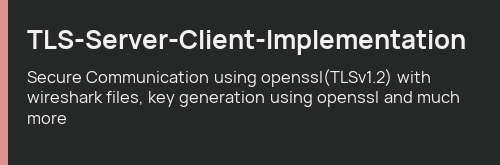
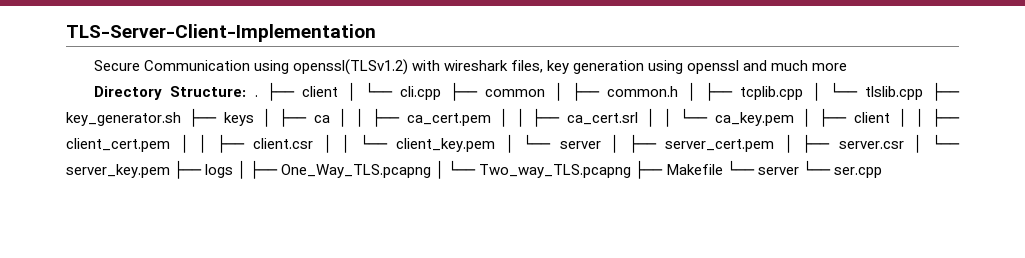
+ Directory Structure: . ├── client │ └── cli.cpp ├── common │ ├── common.h │ ├── tcplib.cpp │ └── tlslib.cpp ├── key_generator.sh ├── keys │ ├── ca │ │ ├── ca_cert.pem │ │ ├── ca_cert.srl │ │ └── ca_key.pem │ ├── client │ │ ├── client_cert.pem │ │ ├── client.csr │ │ └── client_key.pem │ └── server │ ├── server_cert.pem │ ├── server.csr │ └── server_key.pem ├── logs │ ├── One_Way_TLS.pcapng │ └── Two_way_TLS.pcapng ├── Makefile └── server └── ser.cpp

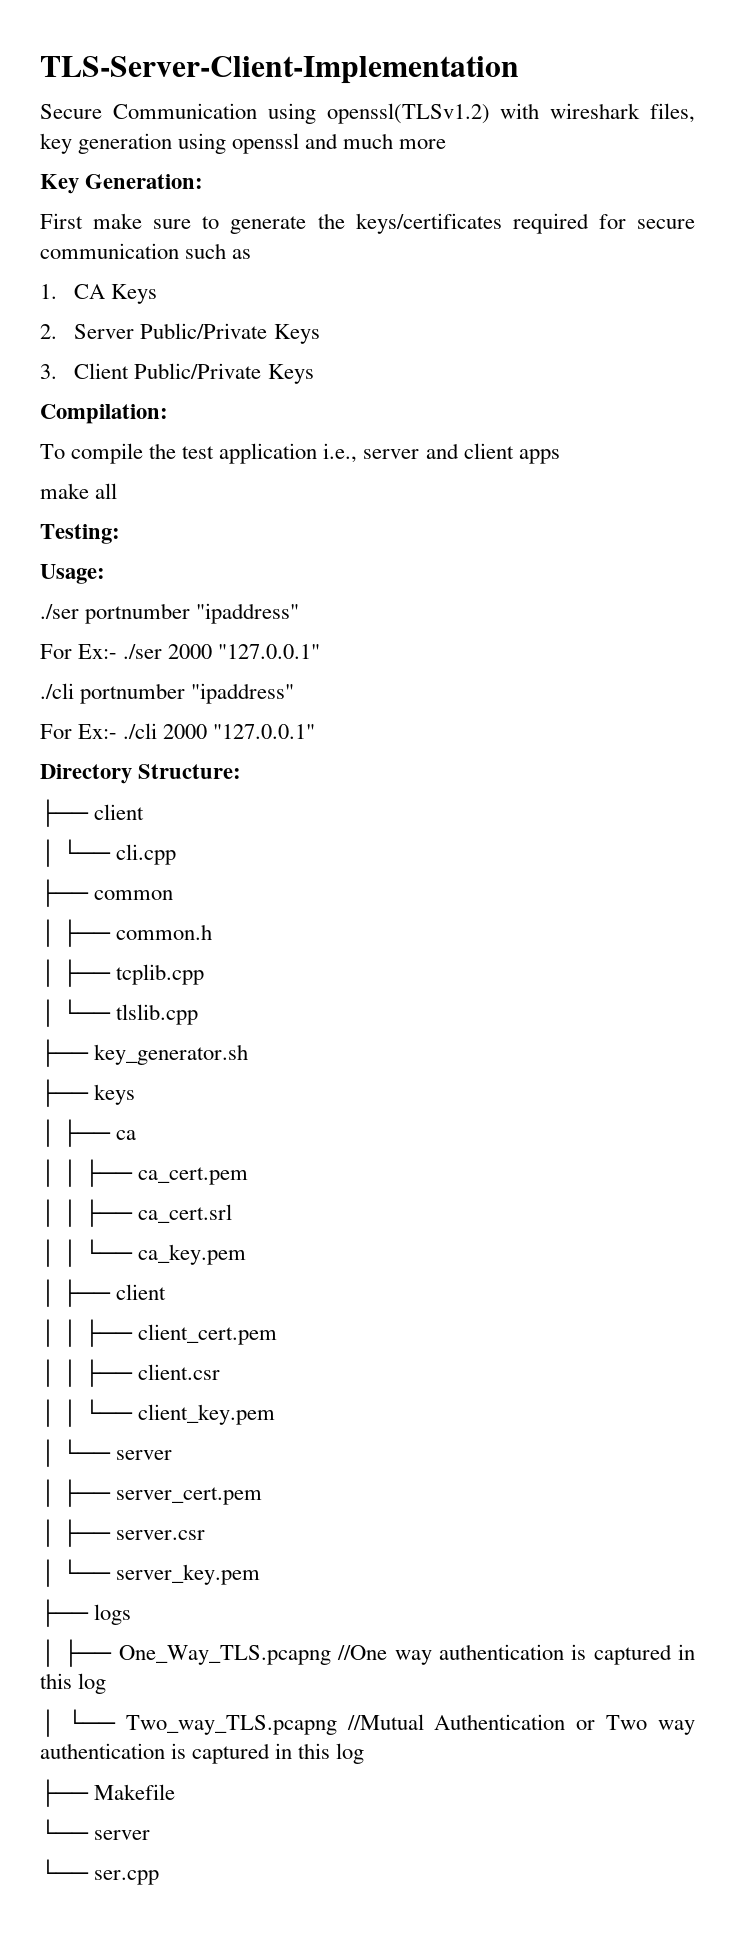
+ Key Generation:
+ First make sure to generate the keys/certificates required for secure communication such as
+ 1. CA Keys
+ 2. Server Public/Private Keys
+ 3. Client Public/Private Keys
+ Compilation:
+ To compile the test application i.e., server and client apps
+ make all
+ Testing:
+ Usage:
+ ./ser portnumber "ipaddress"
+ For Ex:- ./ser 2000 "127.0.0.1"
+ ./cli portnumber "ipaddress"
+ For Ex:- ./cli 2000 "127.0.0.1"
- Directory Structure: . ├── client │ └── cli.cpp ├── common │ ├── common.h │ ├── tcplib.cpp │ └── tlslib.cpp ├── key_generator.sh ├── keys │ ├── ca │ │ ├── ca_cert.pem │ │ ├── ca_cert.srl │ │ └── ca_key.pem │ ├── client │ │ ├── client_cert.pem │ │ ├── client.csr │ │ └── client_key.pem │ └── server │ ├── server_cert.pem │ ├── server.csr │ └── server_key.pem ├── logs │ ├── One_Way_TLS.pcapng │ └── Two_way_TLS.pcapng ├── Makefile └── server └── ser.cpp
+ Directory Structure:
+ ├── client
+ │ └── cli.cpp
+ ├── common
+ │ ├── common.h
+ │ ├── tcplib.cpp
+ │ └── tlslib.cpp
+ ├── key_generator.sh
+ ├── keys
+ │ ├── ca
+ │ │ ├── ca_cert.pem
+ │ │ ├── ca_cert.srl
+ │ │ └── ca_key.pem
+ │ ├── client
+ │ │ ├── client_cert.pem
+ │ │ ├── client.csr
+ │ │ └── client_key.pem
+ │ └── server
+ │ ├── server_cert.pem
+ │ ├── server.csr
+ │ └── server_key.pem
+ ├── logs
+ │ ├── One_Way_TLS.pcapng //One way authentication is captured in this log
+ │ └── Two_way_TLS.pcapng //Mutual Authentication or Two way authentication is captured in this log
+ ├── Makefile
+ └── server
+ └── ser.cpp

